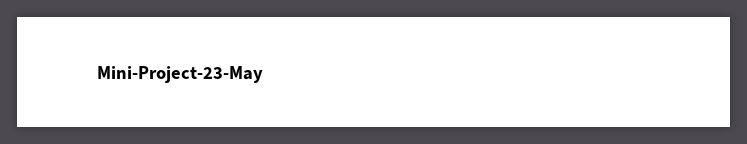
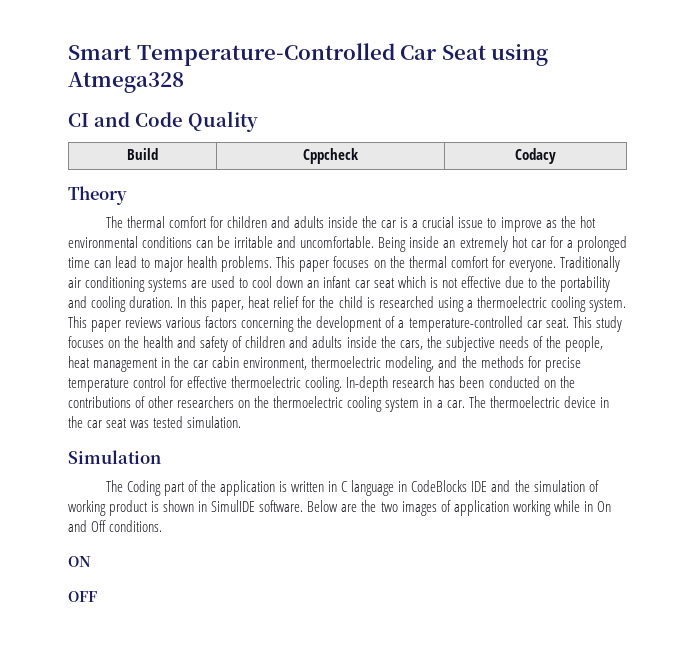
- Mini-Project-23-May
+ Smart Temperature-Controlled Car Seat using Atmega328
+ CI and Code Quality
+ Build | Cppcheck | Codacy
+ Theory
+ The thermal comfort for children and adults inside the car is a crucial issue to improve as the hot environmental conditions can be irritable and uncomfortable. Being inside an extremely hot car for a prolonged time can lead to major health problems. This paper focuses on the thermal comfort for everyone. Traditionally air conditioning systems are used to cool down an infant car seat which is not effective due to the portability and cooling duration. In this paper, heat relief for the child is researched using a thermoelectric cooling system. This paper reviews various factors concerning the development of a temperature-controlled car seat. This study focuses on the health and safety of children and adults inside the cars, the subjective needs of the people, heat management in the car cabin environment, thermoelectric modeling, and the methods for precise temperature control for effective thermoelectric cooling. In-depth research has been conducted on the contributions of other researchers on the thermoelectric cooling system in a car. The thermoelectric device in the car seat was tested simulation.
+ Simulation
+ The Coding part of the application is written in C language in CodeBlocks IDE and the simulation of working product is shown in SimulIDE software. Below are the two images of application working while in On and Off conditions.
+ ON
+ OFF

